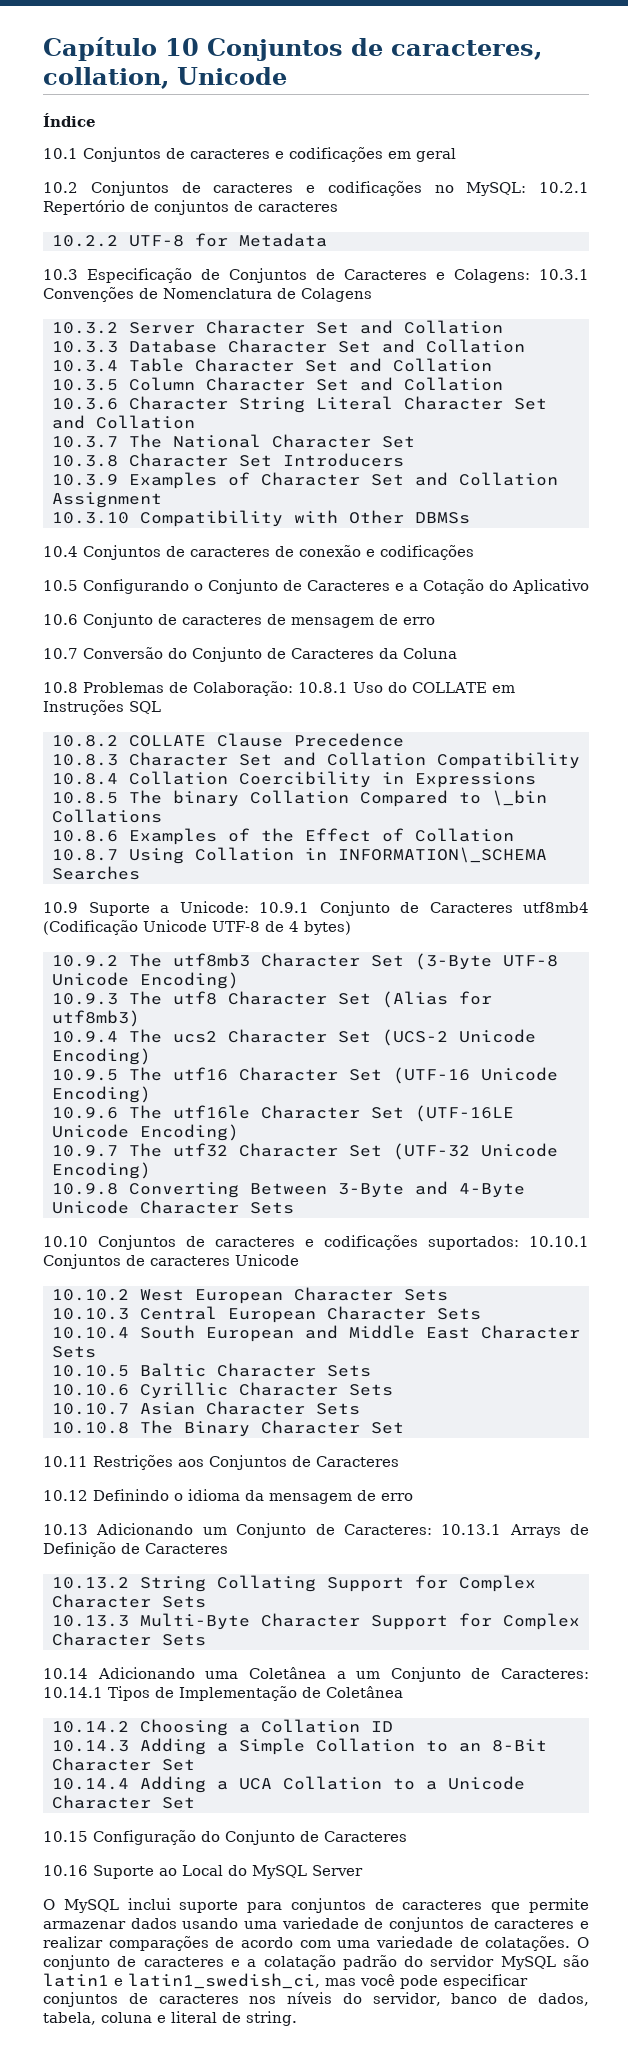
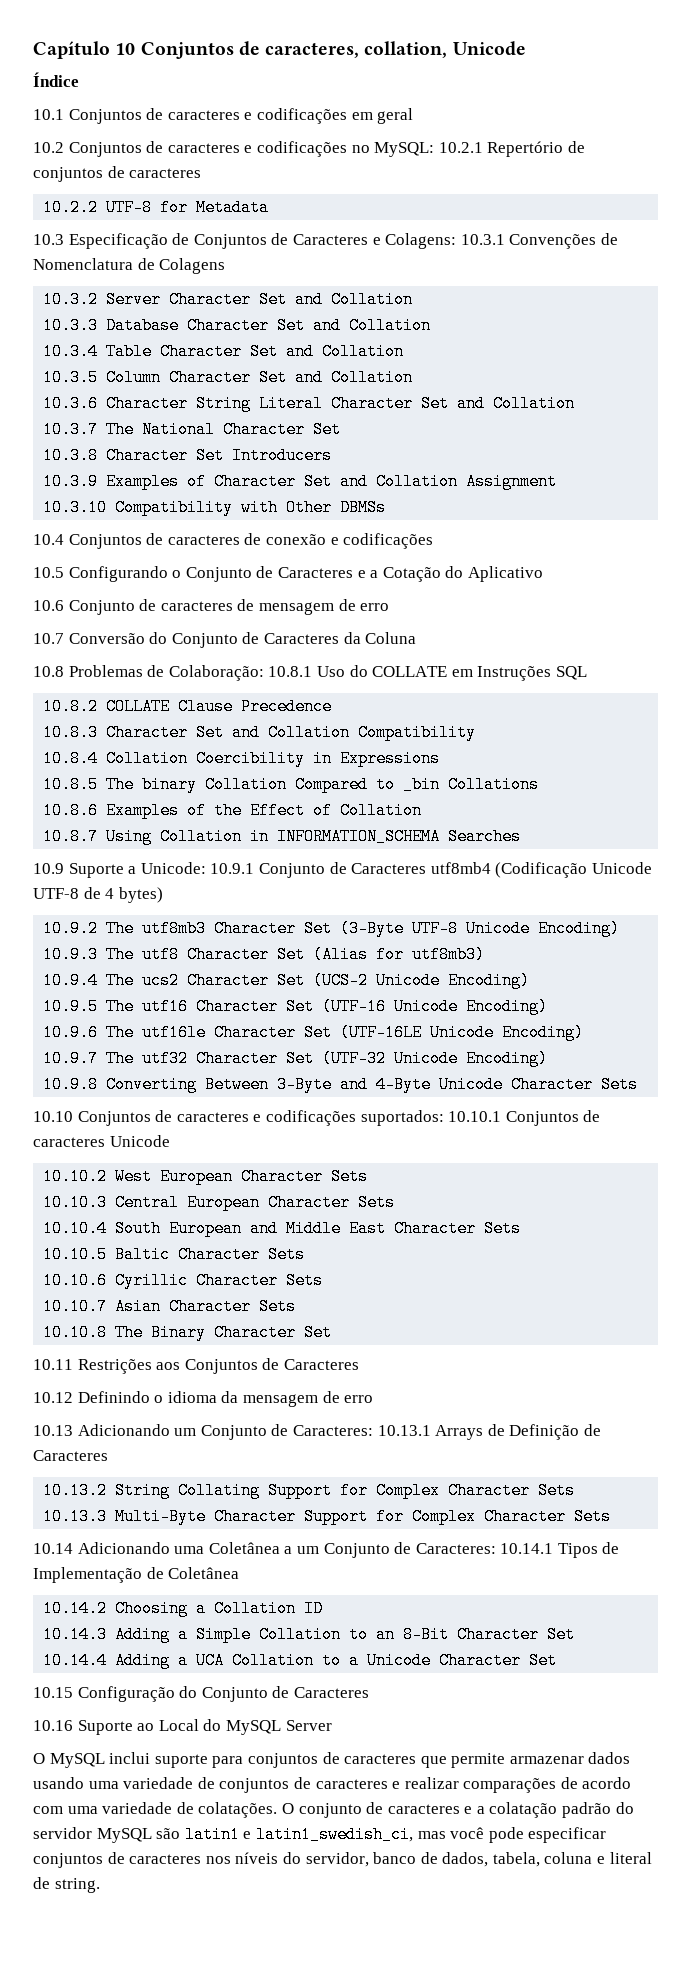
- 10.8.5 The binary Collation Compared to \_bin Collations
+ 10.8.5 The binary Collation Compared to _bin Collations
- 10.8.7 Using Collation in INFORMATION\_SCHEMA Searches
+ 10.8.7 Using Collation in INFORMATION_SCHEMA Searches

